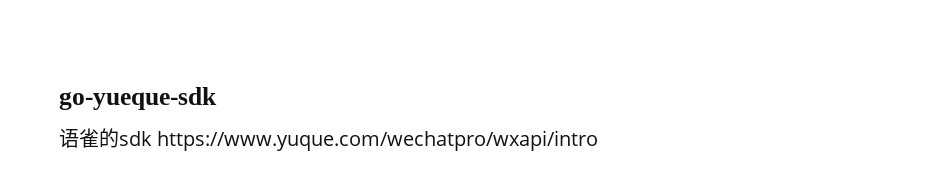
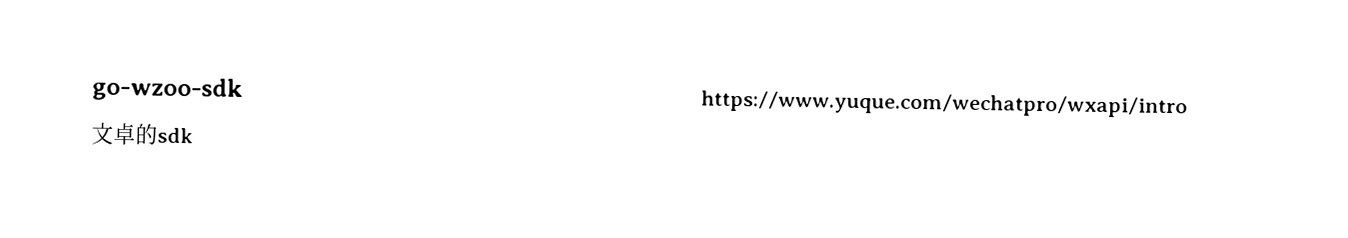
- go-yueque-sdk
- 语雀的sdk https://www.yuque.com/wechatpro/wxapi/intro
+ go-wzoo-sdk
+ 文卓的sdk https://www.yuque.com/wechatpro/wxapi/intro

